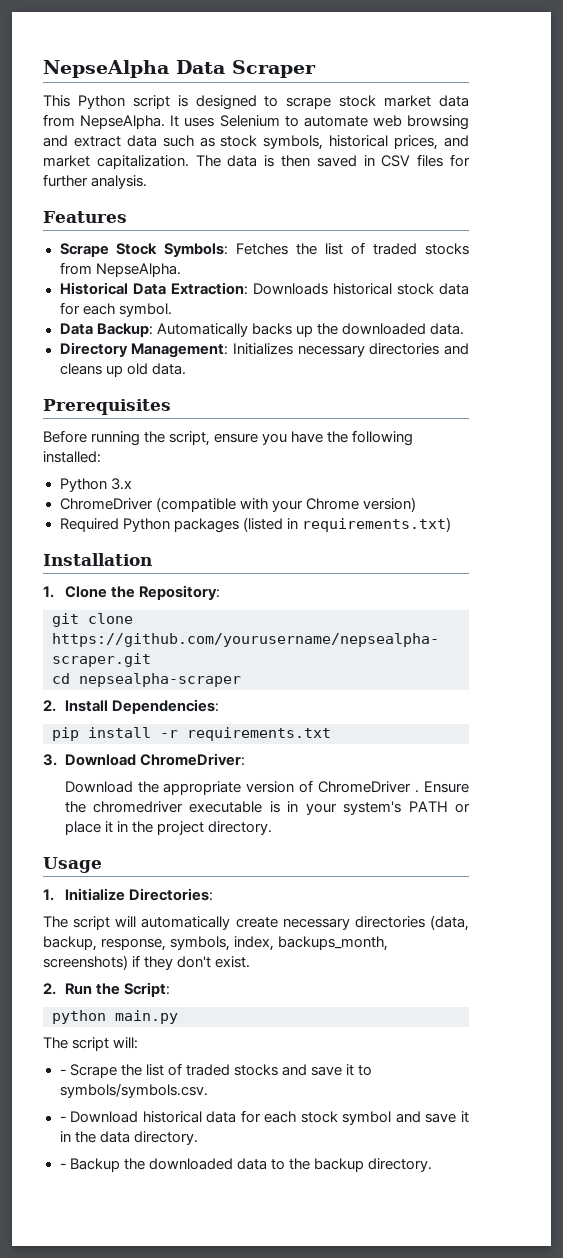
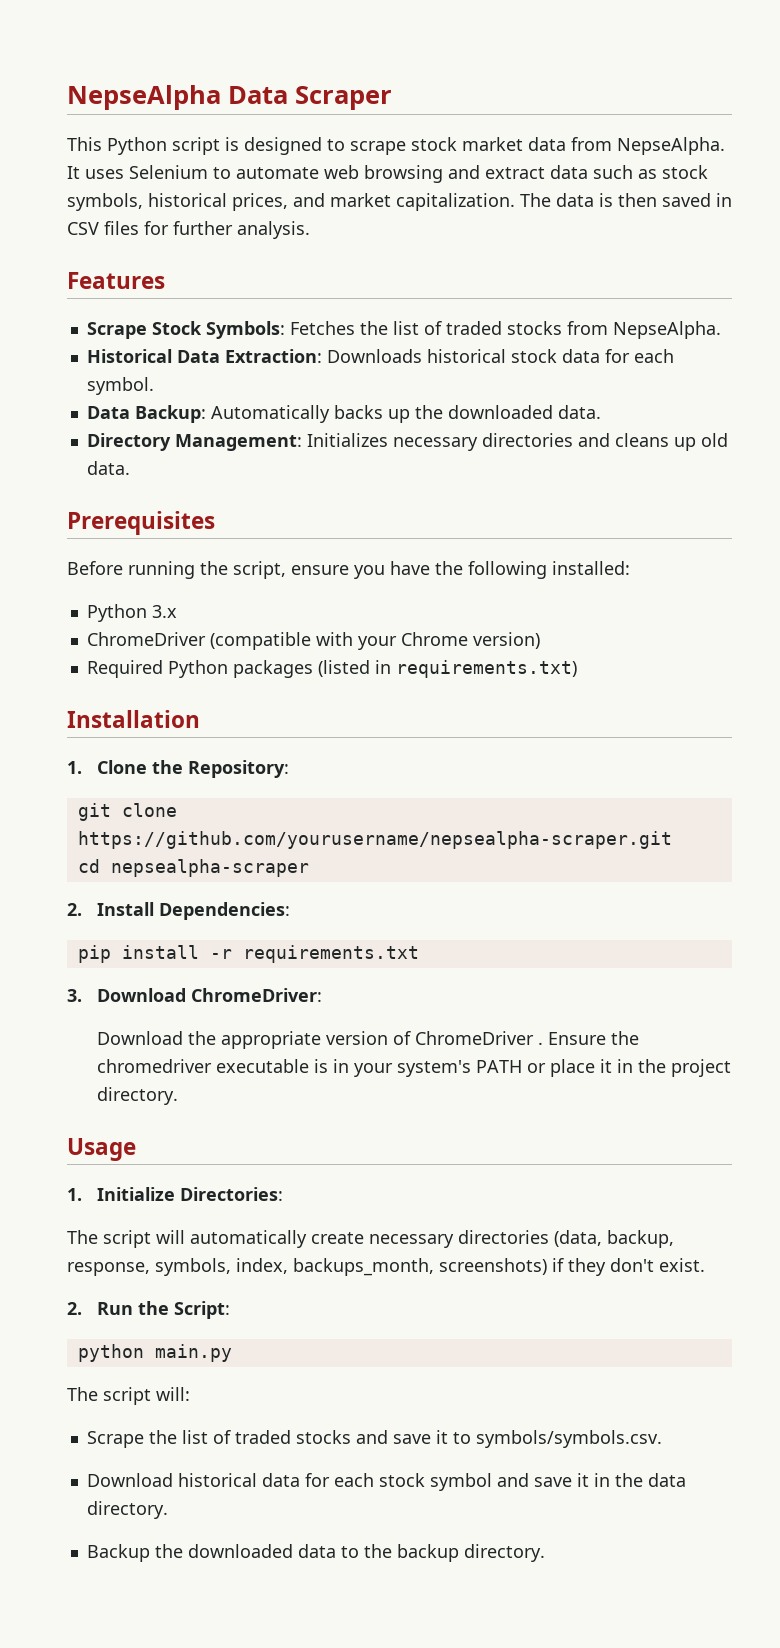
- - Scrape the list of traded stocks and save it to symbols/symbols.csv.
+ Scrape the list of traded stocks and save it to symbols/symbols.csv.
- - Download historical data for each stock symbol and save it in the data directory.
+ Download historical data for each stock symbol and save it in the data directory.
- - Backup the downloaded data to the backup directory.
+ Backup the downloaded data to the backup directory.

